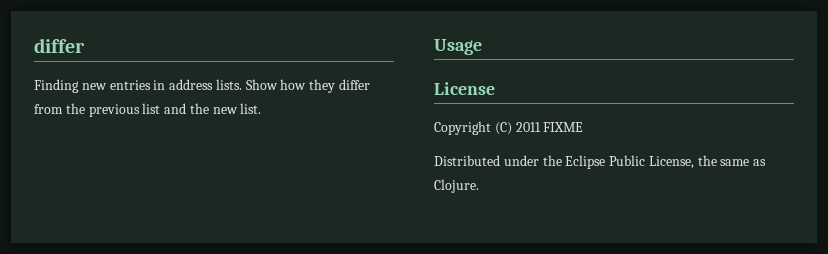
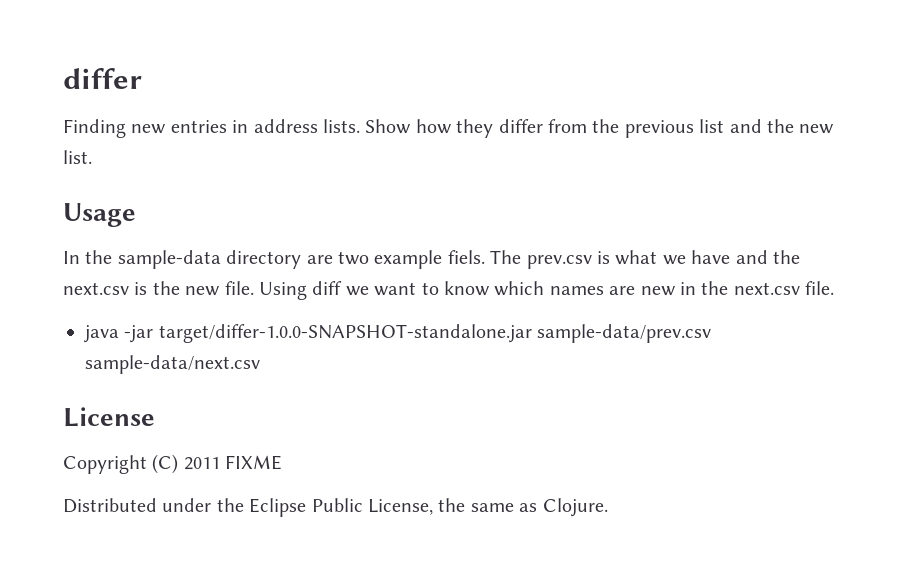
+ In the sample-data directory are two example fiels. The prev.csv is what we have and the next.csv is the new file. Using diff we want to know which names are new in the next.csv file.
+ java -jar target/differ-1.0.0-SNAPSHOT-standalone.jar sample-data/prev.csv sample-data/next.csv

